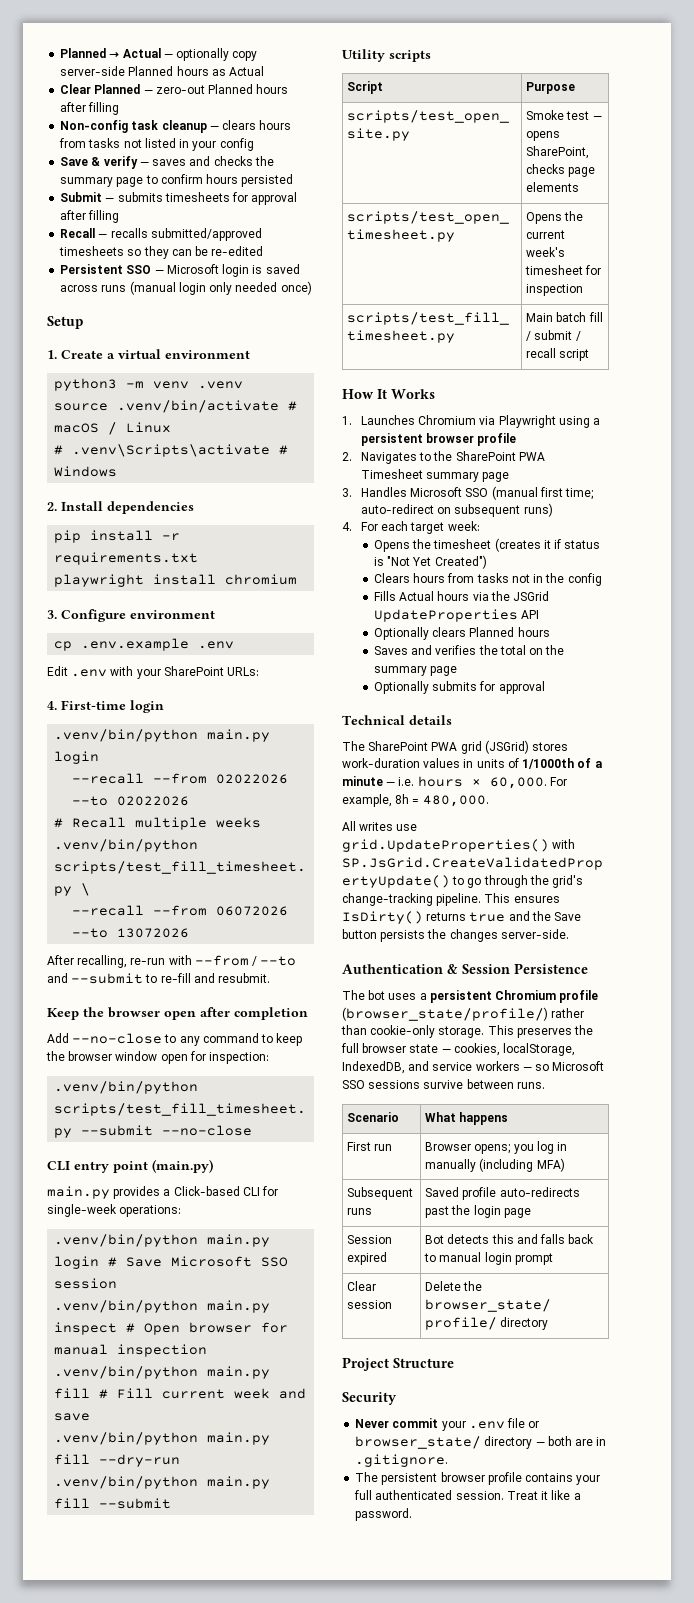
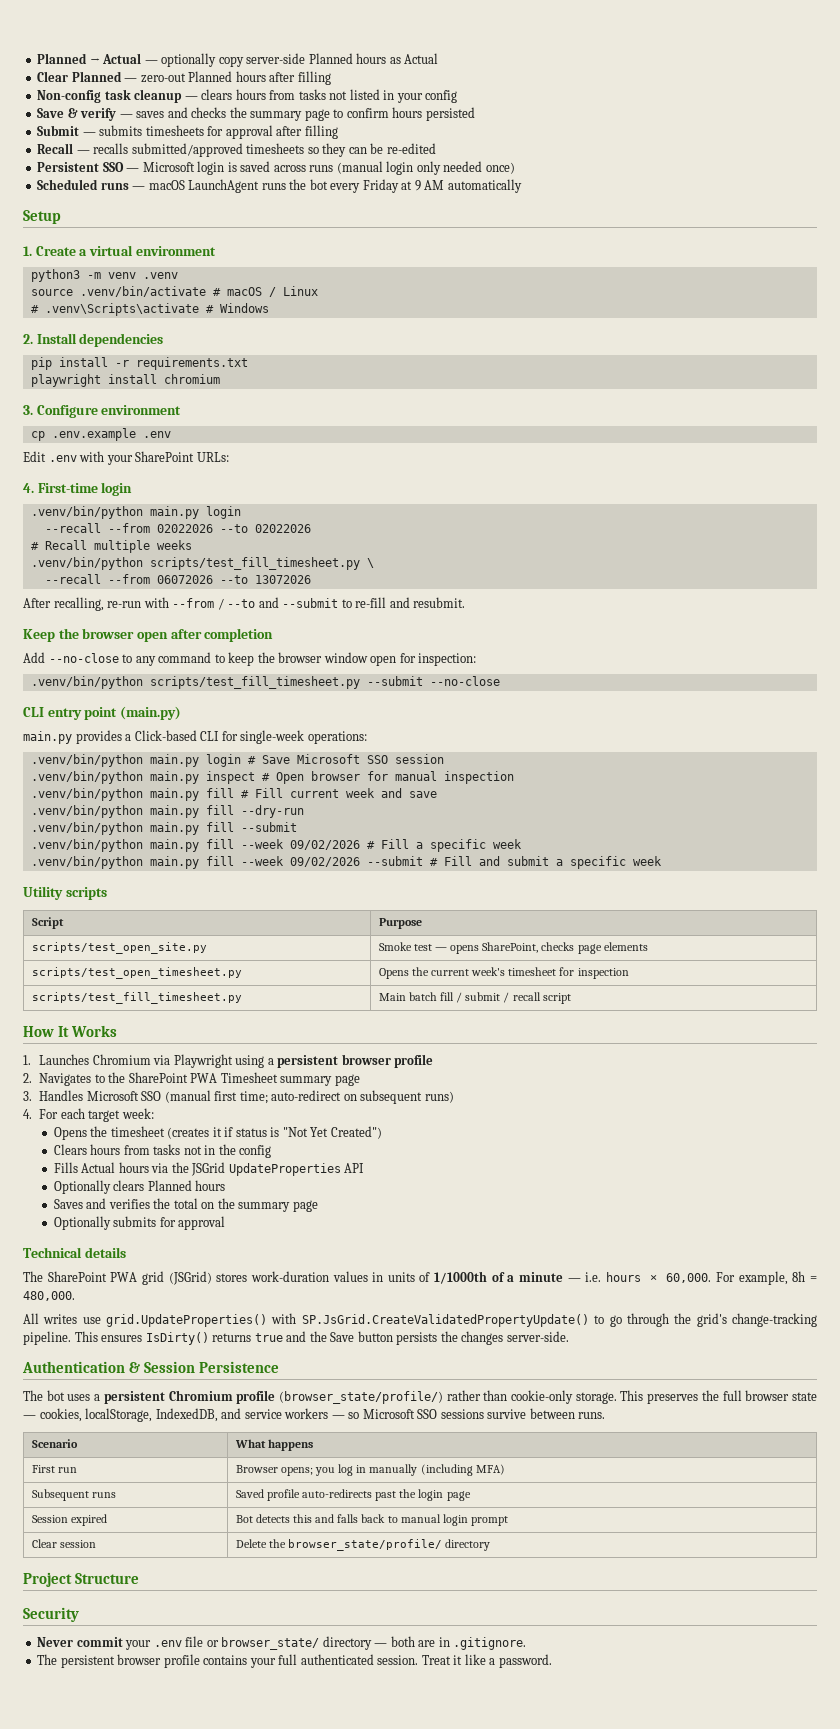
+ Scheduled runs — macOS LaunchAgent runs the bot every Friday at 9 AM automatically
+ .venv/bin/python main.py fill --week 09/02/2026 # Fill a specific week
+ .venv/bin/python main.py fill --week 09/02/2026 --submit # Fill and submit a specific week

